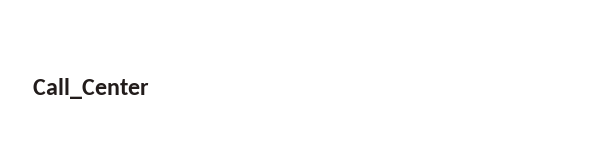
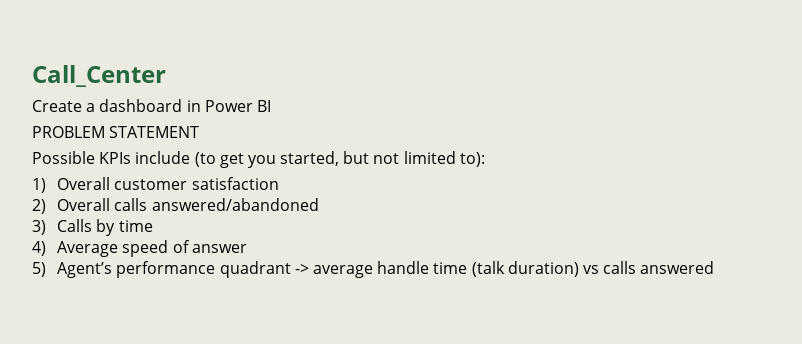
+ Create a dashboard in Power BI
+ PROBLEM STATEMENT
+ Possible KPIs include (to get you started, but not limited to):
+ 1) Overall customer satisfaction
+ 2) Overall calls answered/abandoned
+ 3) Calls by time
+ 4) Average speed of answer
+ 5) Agent’s performance quadrant -> average handle time (talk duration) vs calls answered

